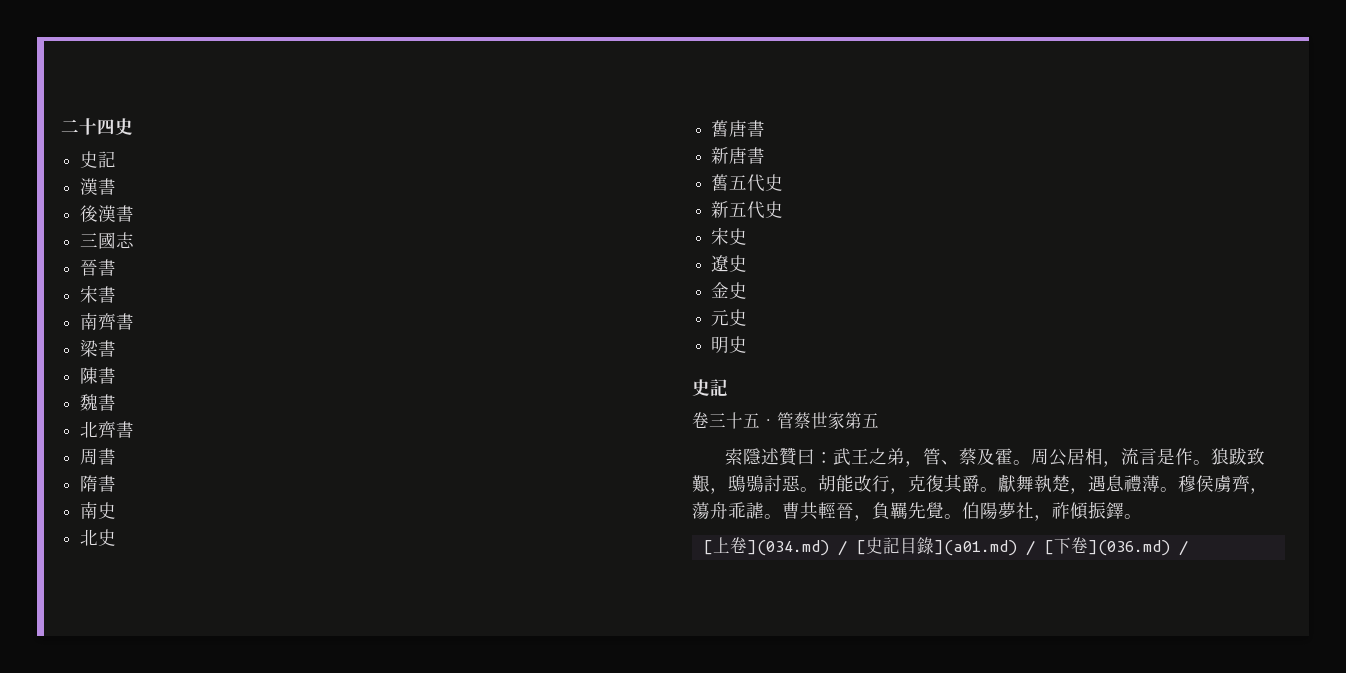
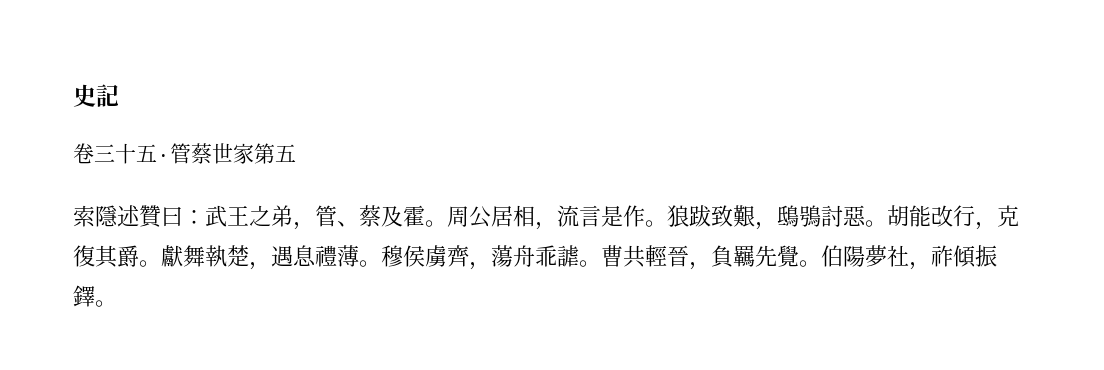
- 二十四史
- 史記
- 漢書
- 後漢書
- 三國志
- 晉書
- 宋書
- 南齊書
- 梁書
- 陳書
- 魏書
- 北齊書
- 周書
- 隋書
- 南史
- 北史
- 舊唐書
- 新唐書
- 舊五代史
- 新五代史
- 宋史
- 遼史
- 金史
- 元史
- 明史
- [上卷](034.md) / [史記目錄](a01.md) / [下卷](036.md) /

